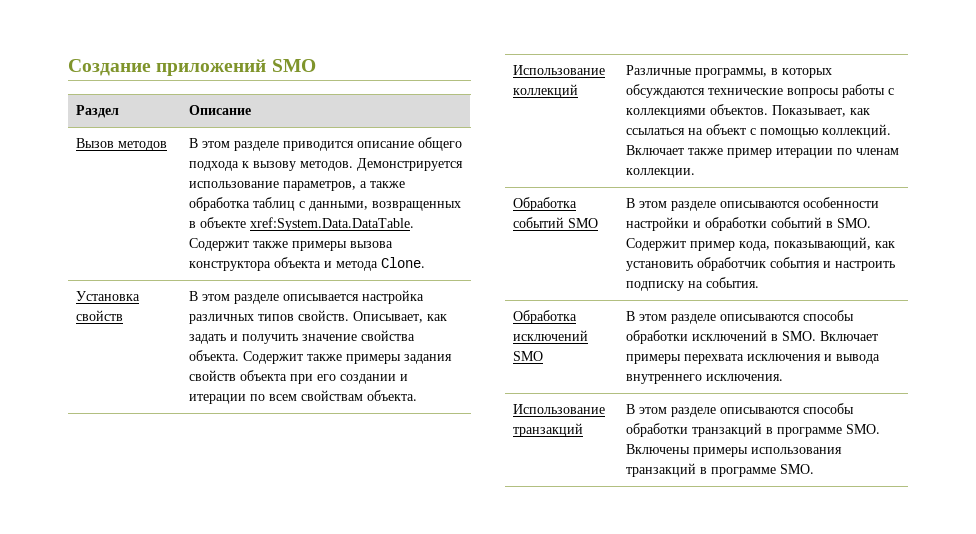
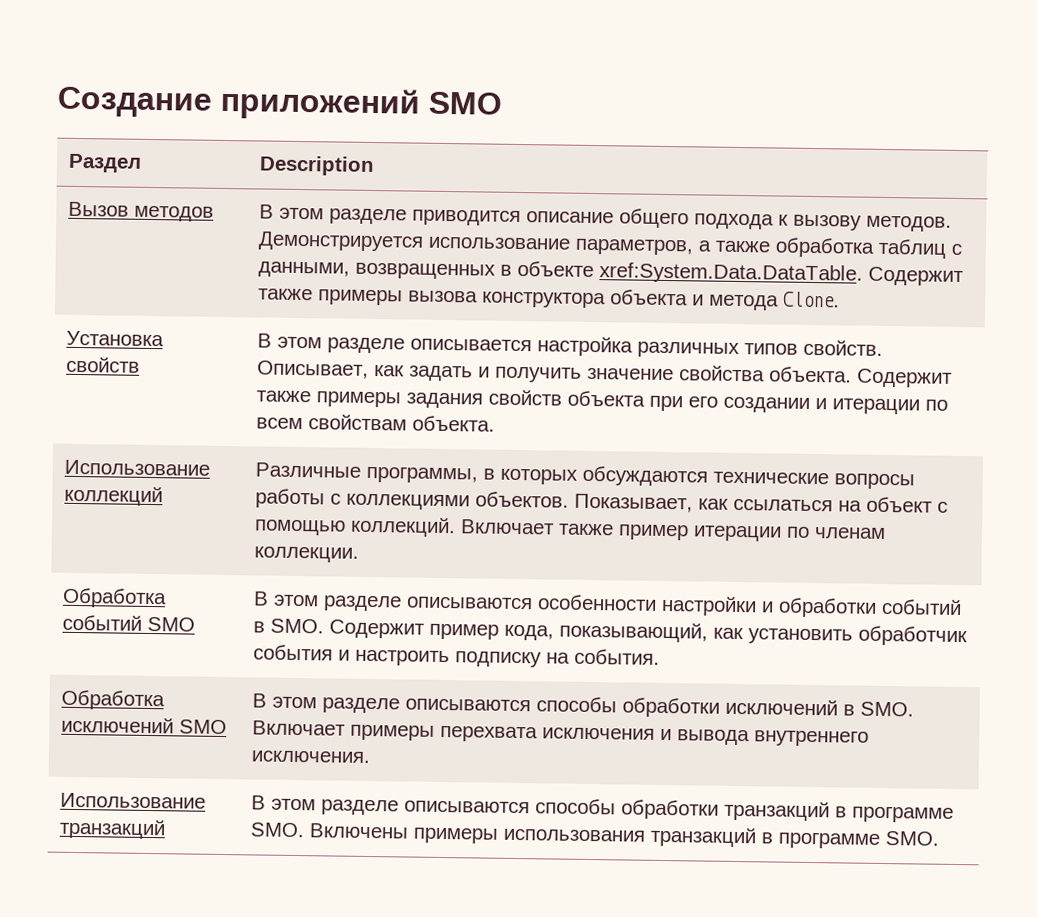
- Раздел | Описание
+ Раздел | Description

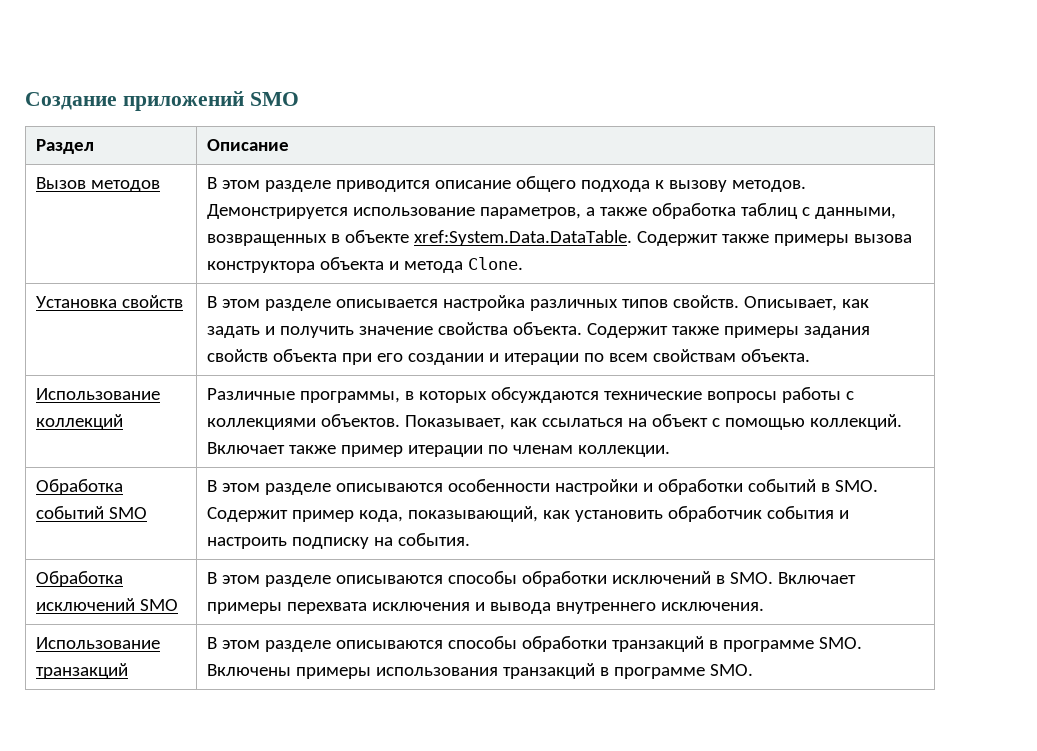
- Раздел | Description
+ Раздел | Описание

